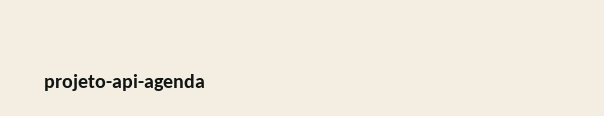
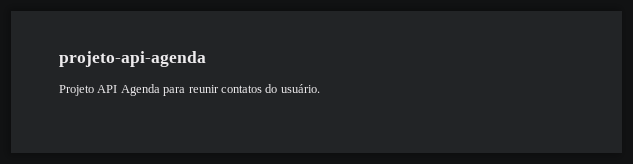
+ Projeto API Agenda para reunir contatos do usuário.

